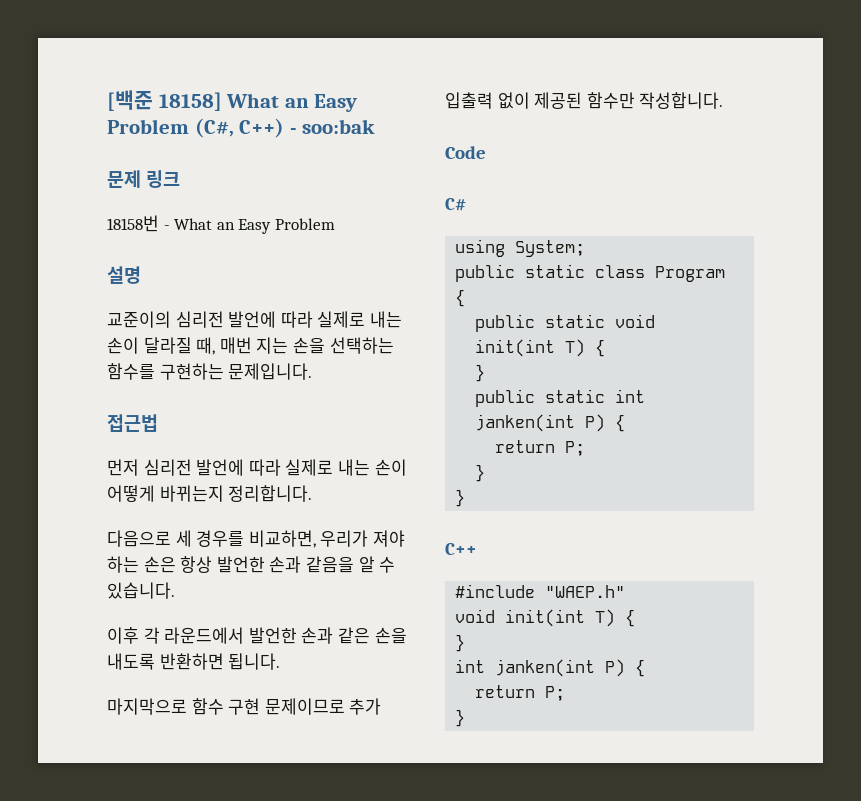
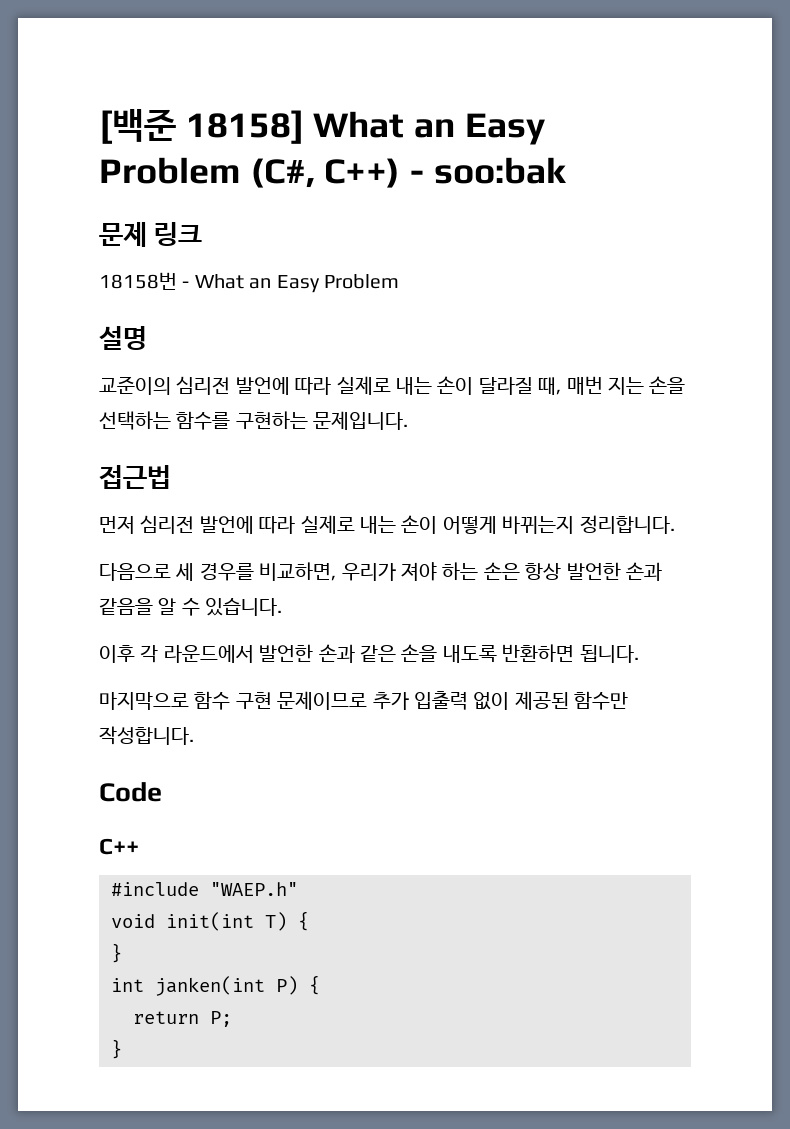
- C#
- using System;
- public static class Program {
- public static void init(int T) {
- }
- public static int janken(int P) {
- return P;
- }
- }

